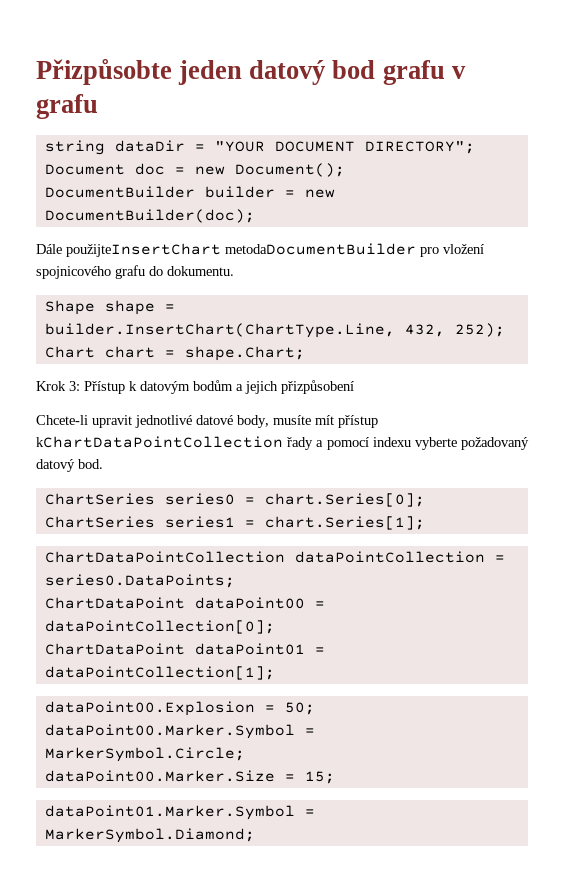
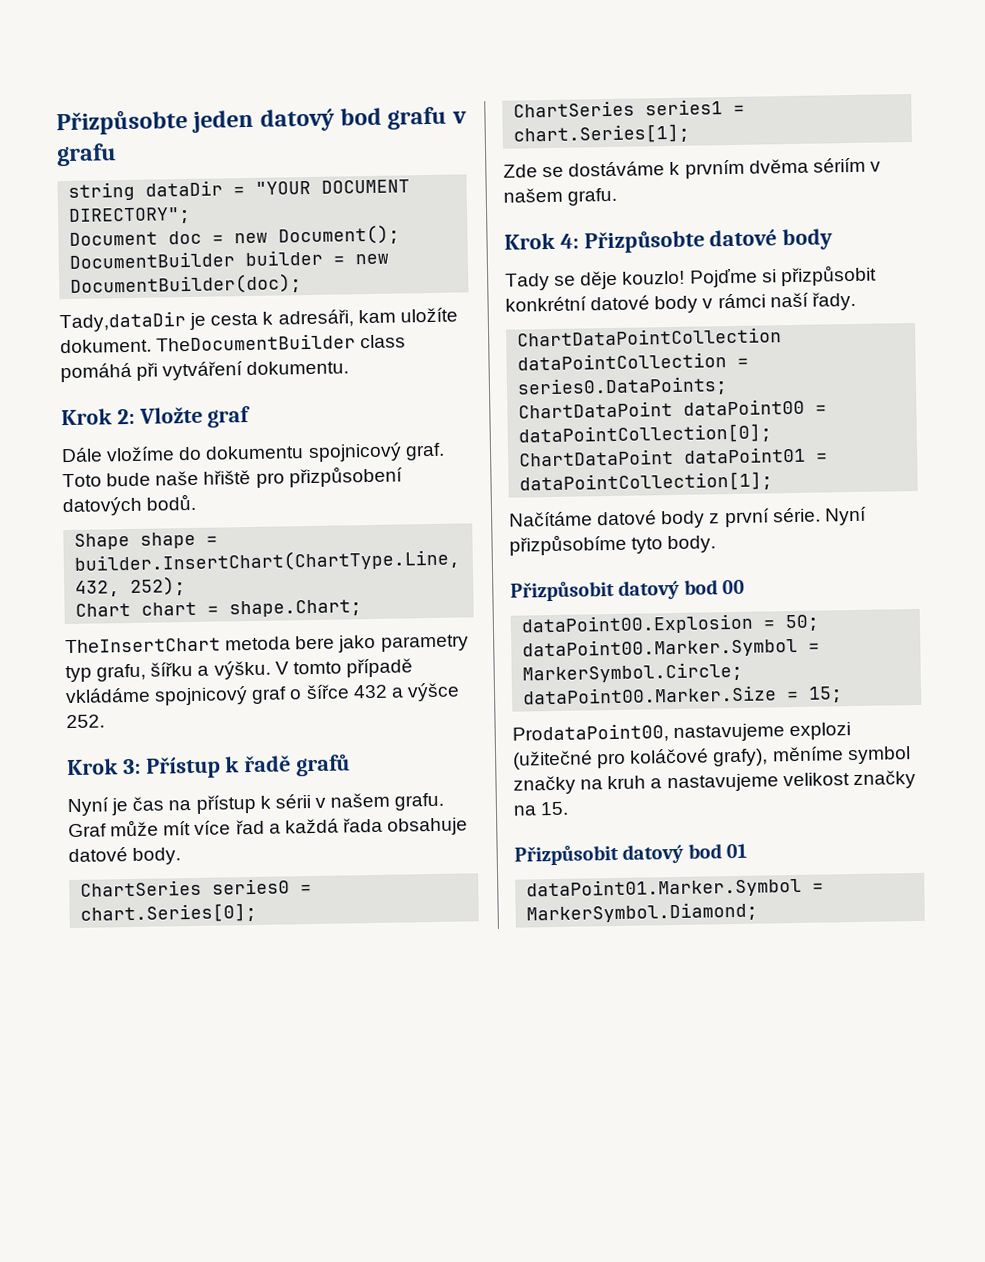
- Dále použijteInsertChart metodaDocumentBuilder pro vložení spojnicového grafu do dokumentu.
+ Tady,dataDir je cesta k adresáři, kam uložíte dokument. TheDocumentBuilder class pomáhá při vytváření dokumentu.
+ Krok 2: Vložte graf
+ Dále vložíme do dokumentu spojnicový graf. Toto bude naše hřiště pro přizpůsobení datových bodů.
- Krok 3: Přístup k datovým bodům a jejich přizpůsobení
- Chcete-li upravit jednotlivé datové body, musíte mít přístup kChartDataPointCollection řady a pomocí indexu vyberte požadovaný datový bod.
+ TheInsertChart metoda bere jako parametry typ grafu, šířku a výšku. V tomto případě vkládáme spojnicový graf o šířce 432 a výšce 252.
+ Krok 3: Přístup k řadě grafů
+ Nyní je čas na přístup k sérii v našem grafu. Graf může mít více řad a každá řada obsahuje datové body.
+ Zde se dostáváme k prvním dvěma sériím v našem grafu.
+ Krok 4: Přizpůsobte datové body
+ Tady se děje kouzlo! Pojďme si přizpůsobit konkrétní datové body v rámci naší řady.
+ Načítáme datové body z první série. Nyní přizpůsobíme tyto body.
+ Přizpůsobit datový bod 00
+ ProdataPoint00, nastavujeme explozi (užitečné pro koláčové grafy), měníme symbol značky na kruh a nastavujeme velikost značky na 15.
+ Přizpůsobit datový bod 01

